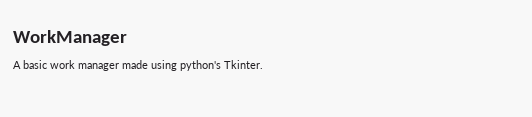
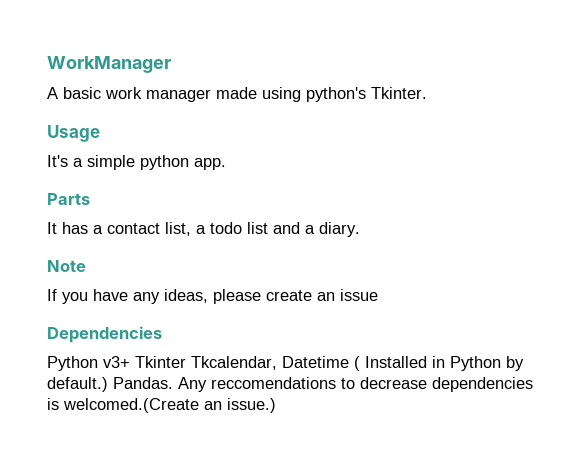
+ Usage
+ It's a simple python app.
+ Parts
+ It has a contact list, a todo list and a diary.
+ Note
+ If you have any ideas, please create an issue
+ Dependencies
+ Python v3+ Tkinter Tkcalendar, Datetime ( Installed in Python by default.) Pandas. Any reccomendations to decrease dependencies is welcomed.(Create an issue.)

